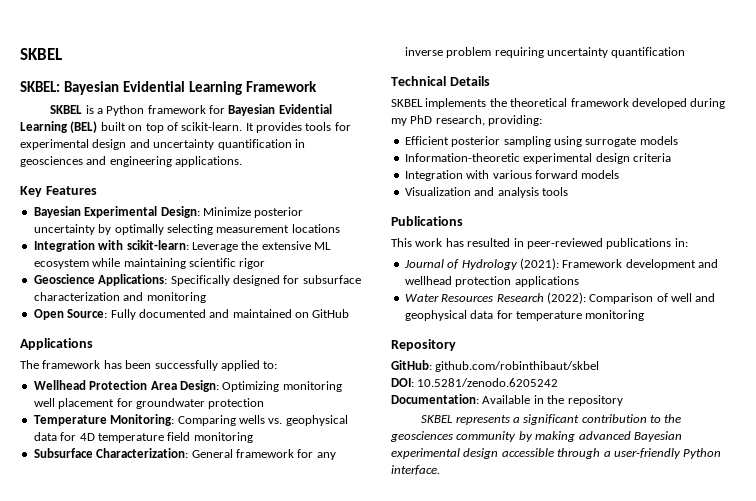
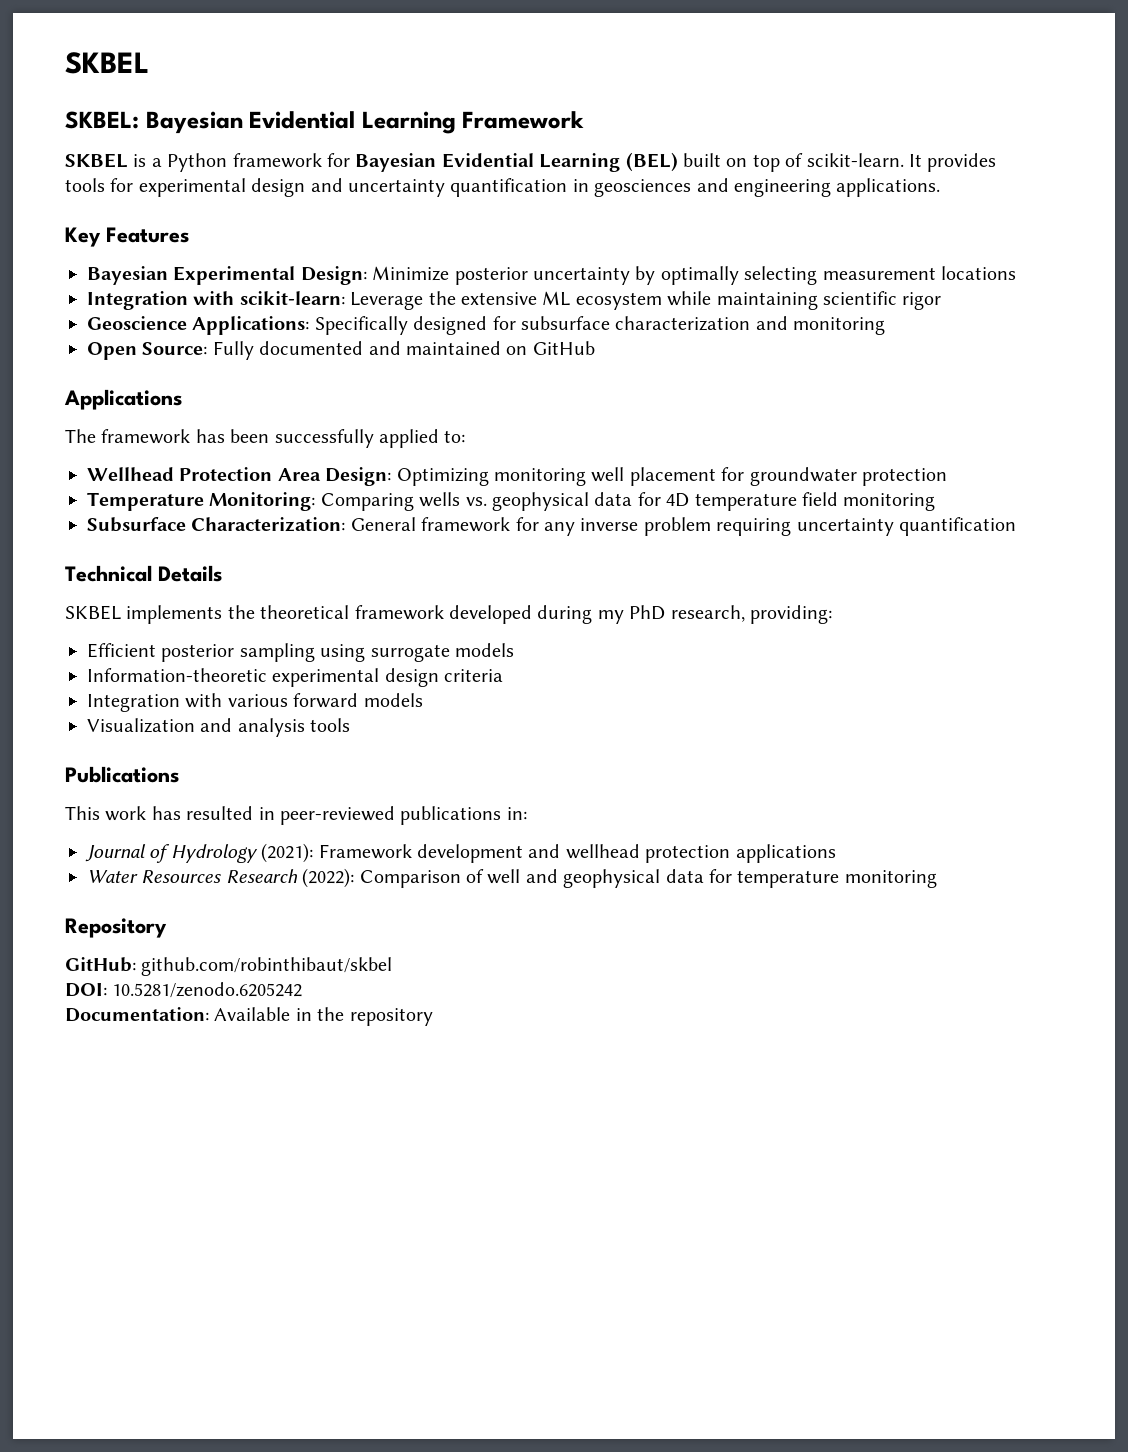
- SKBEL represents a significant contribution to the geosciences community by making advanced Bayesian experimental design accessible through a user-friendly Python interface.

